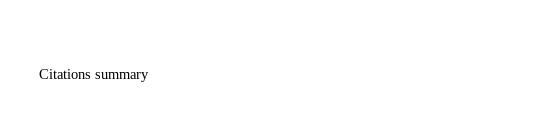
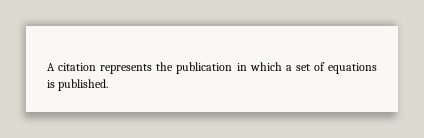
- Citations summary
+ A citation represents the publication in which a set of equations is published.

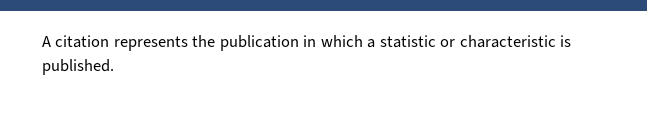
- A citation represents the publication in which a set of equations is published.
+ A citation represents the publication in which a statistic or characteristic is published.

